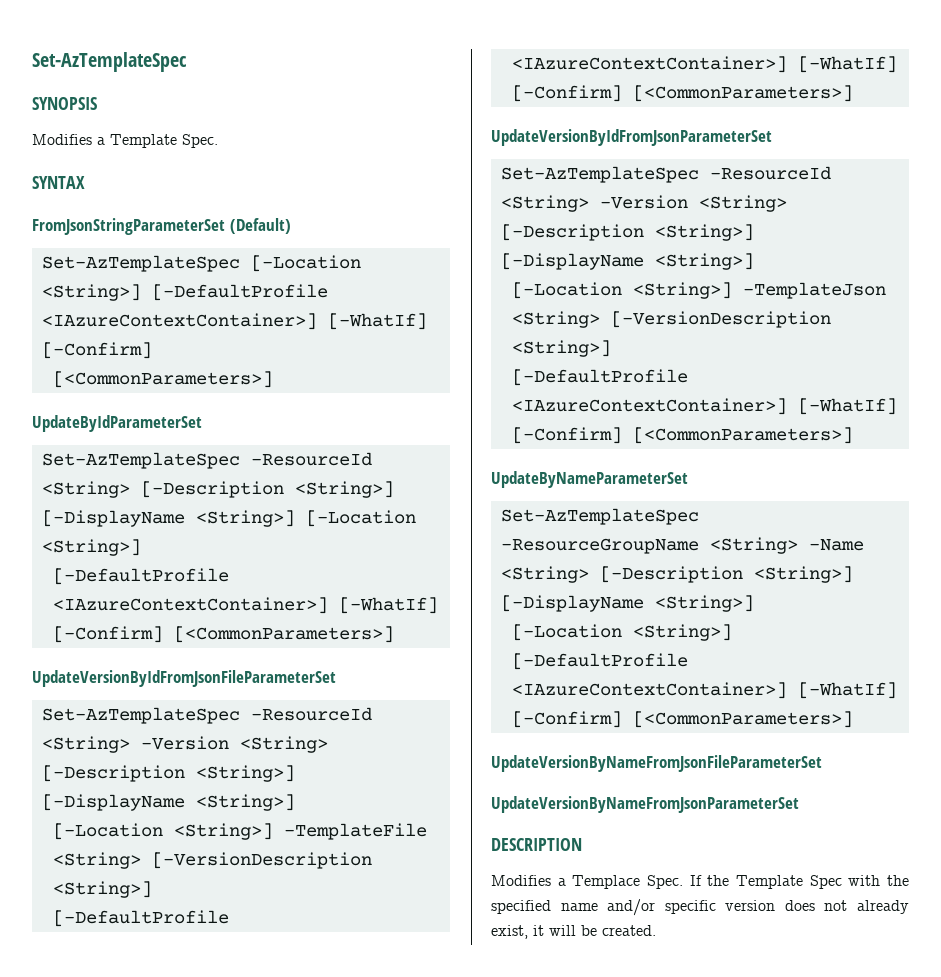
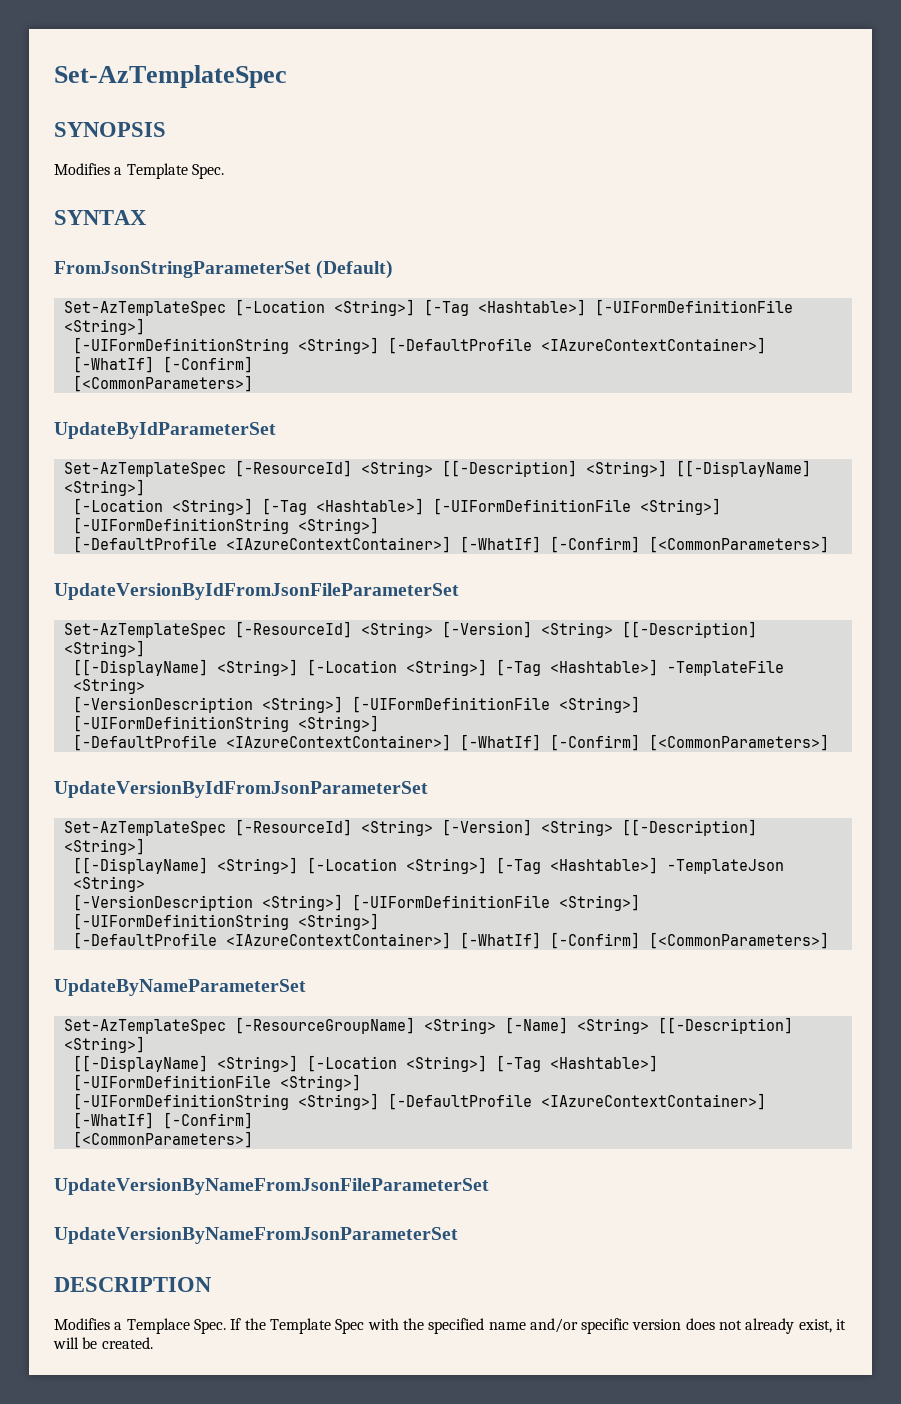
- Set-AzTemplateSpec [-Location <String>] [-DefaultProfile <IAzureContextContainer>] [-WhatIf] [-Confirm]
+ Set-AzTemplateSpec [-Location <String>] [-Tag <Hashtable>] [-UIFormDefinitionFile <String>]
+ [-UIFormDefinitionString <String>] [-DefaultProfile <IAzureContextContainer>] [-WhatIf] [-Confirm]
- Set-AzTemplateSpec -ResourceId <String> [-Description <String>] [-DisplayName <String>] [-Location <String>]
+ Set-AzTemplateSpec [-ResourceId] <String> [[-Description] <String>] [[-DisplayName] <String>]
+ [-Location <String>] [-Tag <Hashtable>] [-UIFormDefinitionFile <String>] [-UIFormDefinitionString <String>]
  UpdateVersionByIdFromJsonFileParameterSet
- Set-AzTemplateSpec -ResourceId <String> -Version <String> [-Description <String>] [-DisplayName <String>]
- [-Location <String>] -TemplateFile <String> [-VersionDescription <String>]
+ Set-AzTemplateSpec [-ResourceId] <String> [-Version] <String> [[-Description] <String>]
+ [[-DisplayName] <String>] [-Location <String>] [-Tag <Hashtable>] -TemplateFile <String>
+ [-VersionDescription <String>] [-UIFormDefinitionFile <String>] [-UIFormDefinitionString <String>]
  UpdateVersionByIdFromJsonParameterSet
- Set-AzTemplateSpec -ResourceId <String> -Version <String> [-Description <String>] [-DisplayName <String>]
- [-Location <String>] -TemplateJson <String> [-VersionDescription <String>]
+ Set-AzTemplateSpec [-ResourceId] <String> [-Version] <String> [[-Description] <String>]
+ [[-DisplayName] <String>] [-Location <String>] [-Tag <Hashtable>] -TemplateJson <String>
+ [-VersionDescription <String>] [-UIFormDefinitionFile <String>] [-UIFormDefinitionString <String>]
- Set-AzTemplateSpec -ResourceGroupName <String> -Name <String> [-Description <String>] [-DisplayName <String>]
- [-Location <String>] [-DefaultProfile <IAzureContextContainer>] [-WhatIf] [-Confirm] [<CommonParameters>]
+ Set-AzTemplateSpec [-ResourceGroupName] <String> [-Name] <String> [[-Description] <String>]
+ [[-DisplayName] <String>] [-Location <String>] [-Tag <Hashtable>] [-UIFormDefinitionFile <String>]
+ [-UIFormDefinitionString <String>] [-DefaultProfile <IAzureContextContainer>] [-WhatIf] [-Confirm]
+ [<CommonParameters>]

